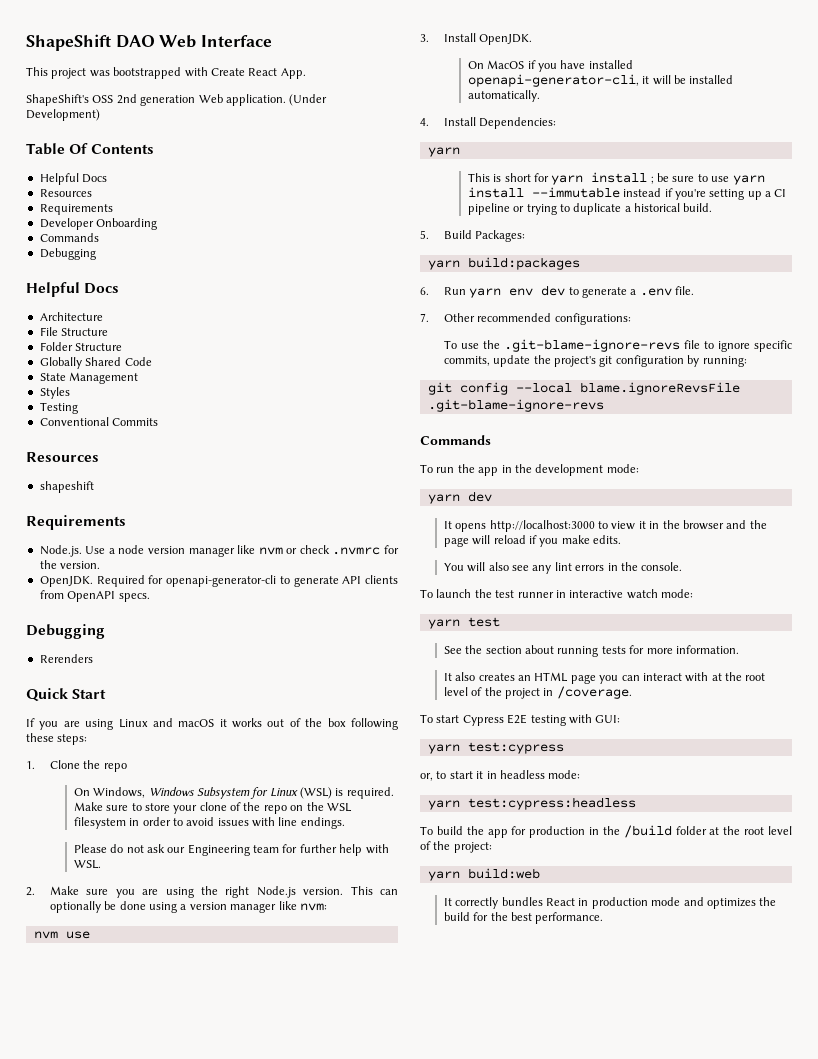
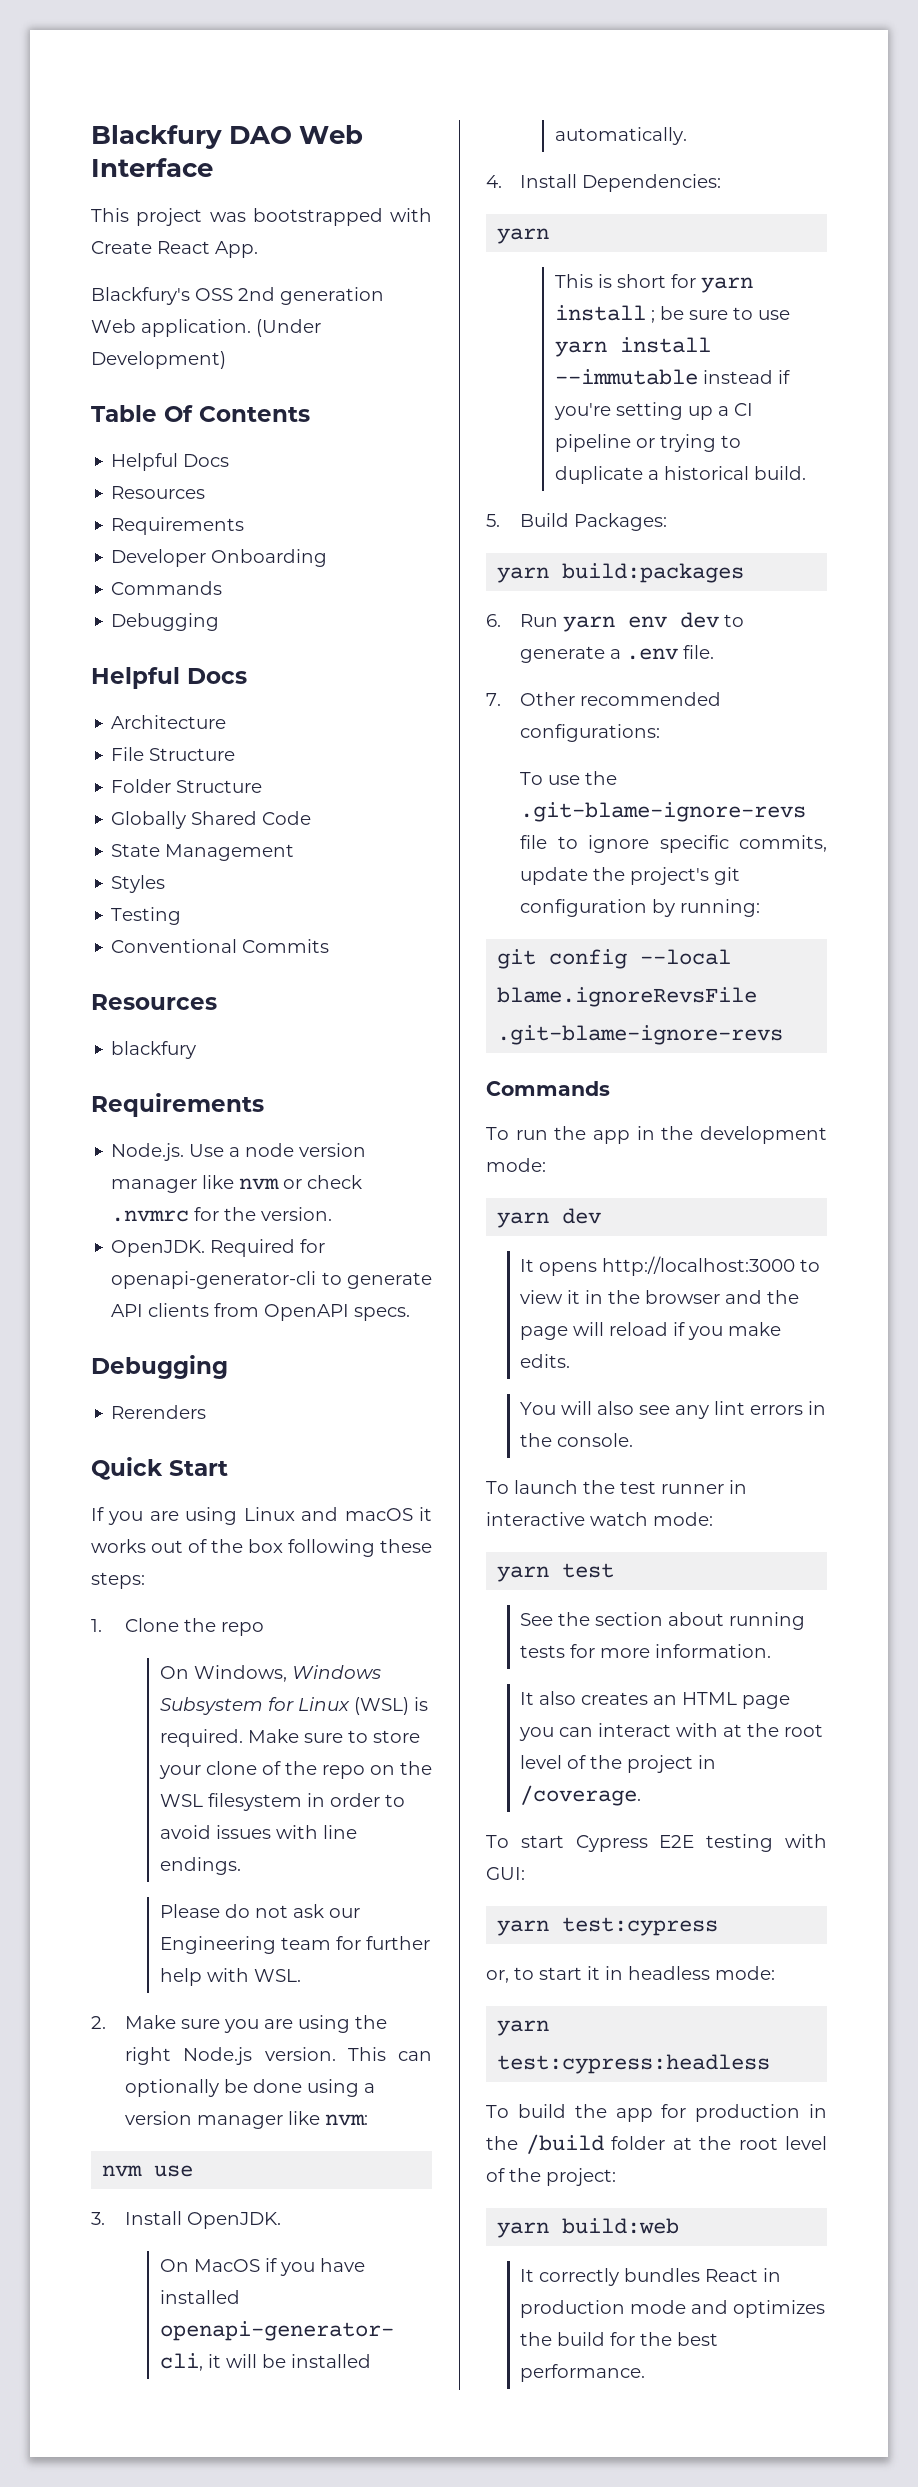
- ShapeShift DAO Web Interface
+ Blackfury DAO Web Interface
- ShapeShift's OSS 2nd generation Web application.
+ Blackfury's OSS 2nd generation Web application.
- shapeshift
+ blackfury

